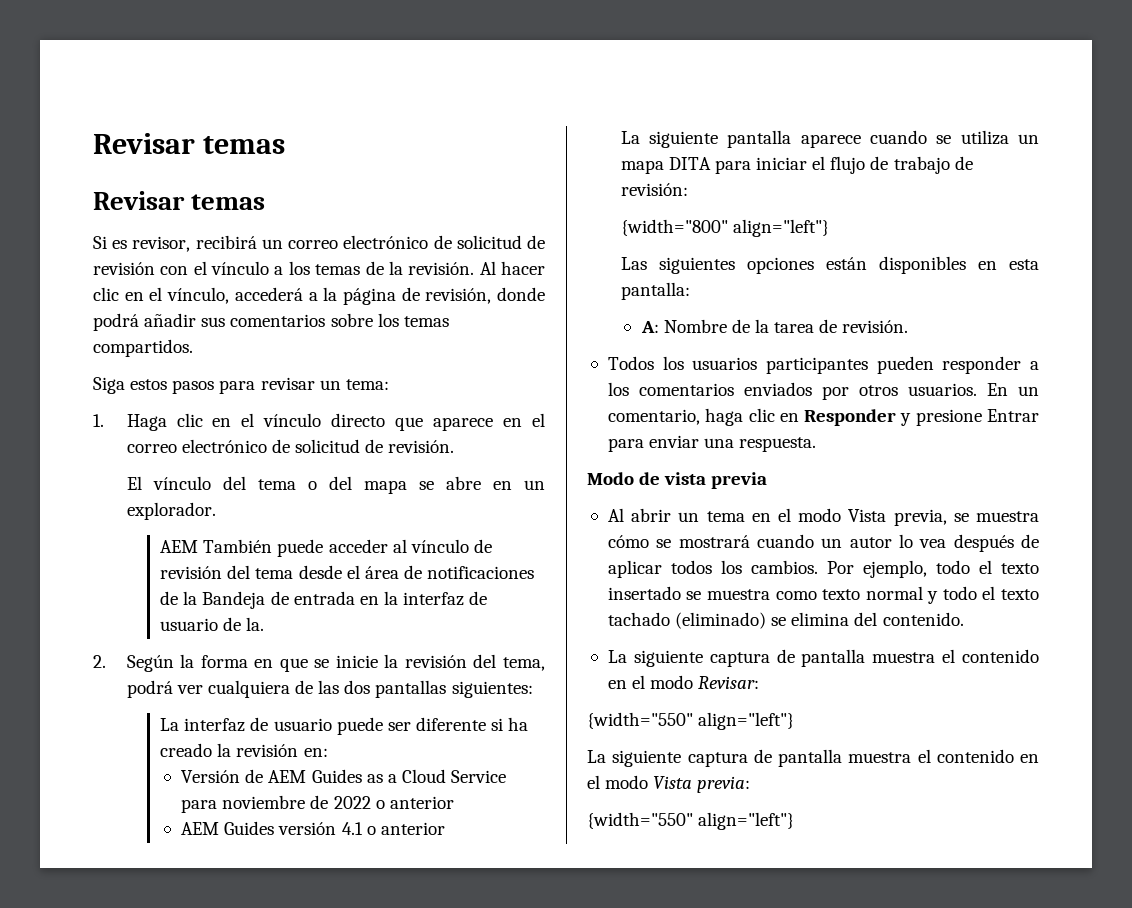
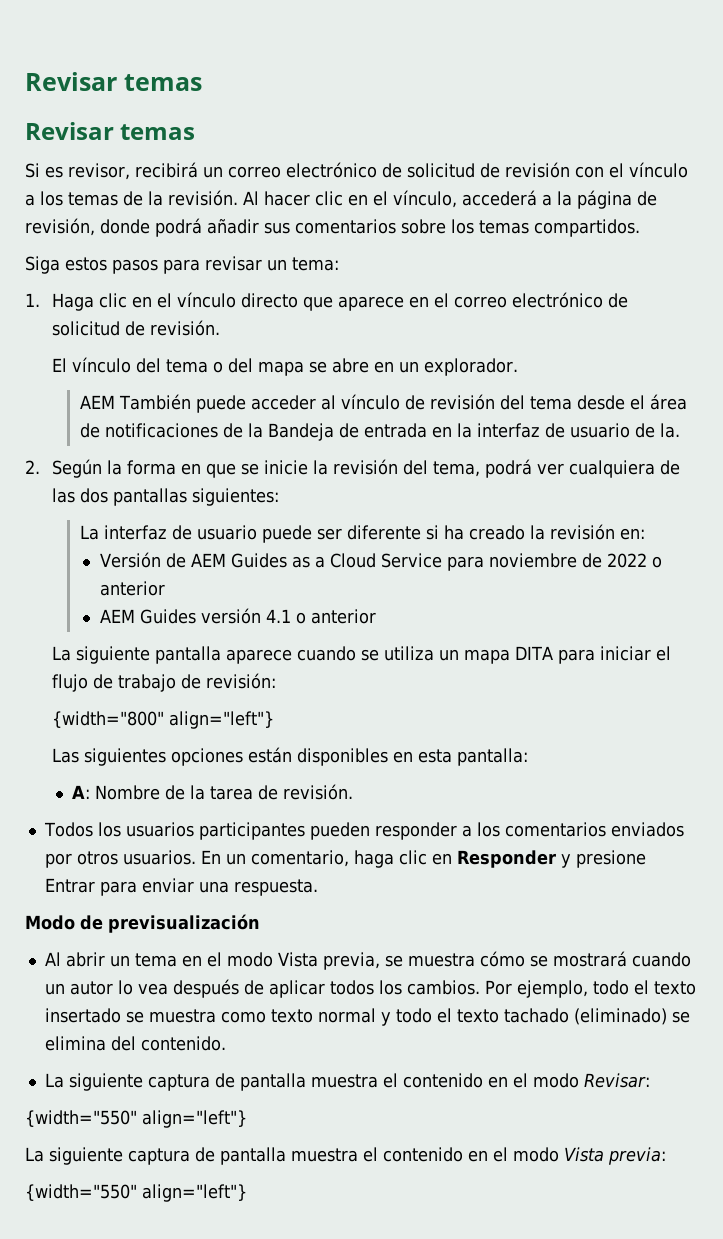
- Modo de vista previa
+ Modo de previsualización

